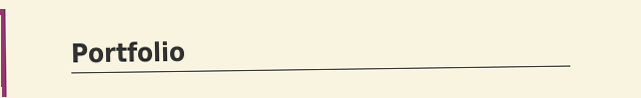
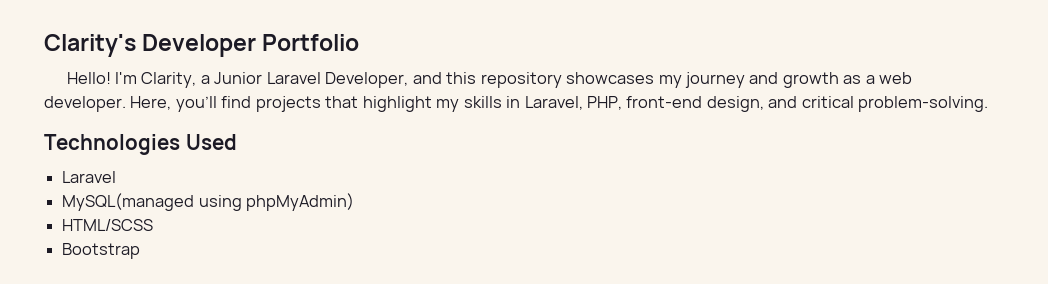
- Portfolio
+ Clarity's Developer Portfolio
+ Hello! I'm Clarity, a Junior Laravel Developer, and this repository showcases my journey and growth as a web developer. Here, you’ll find projects that highlight my skills in Laravel, PHP, front-end design, and critical problem-solving.
+ Technologies Used
+ Laravel
+ MySQL(managed using phpMyAdmin)
+ HTML/SCSS
+ Bootstrap

